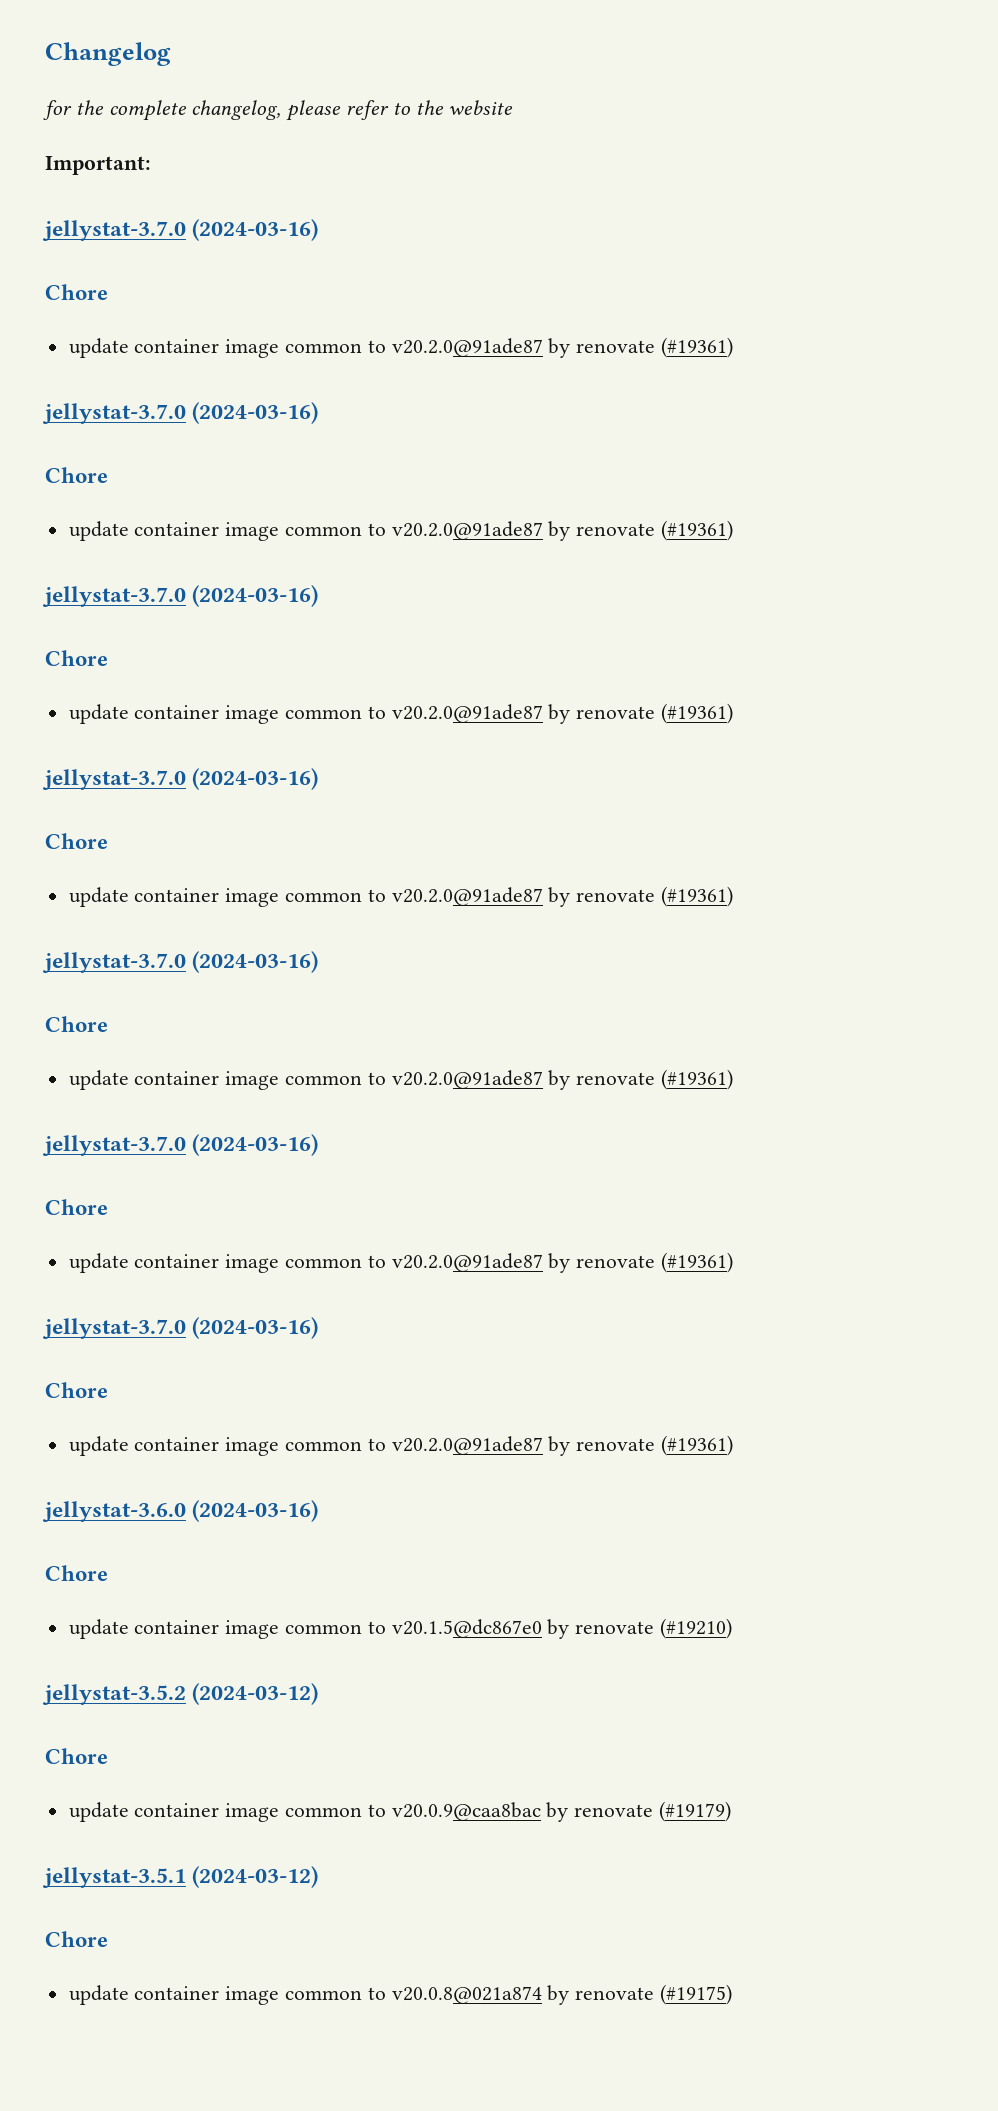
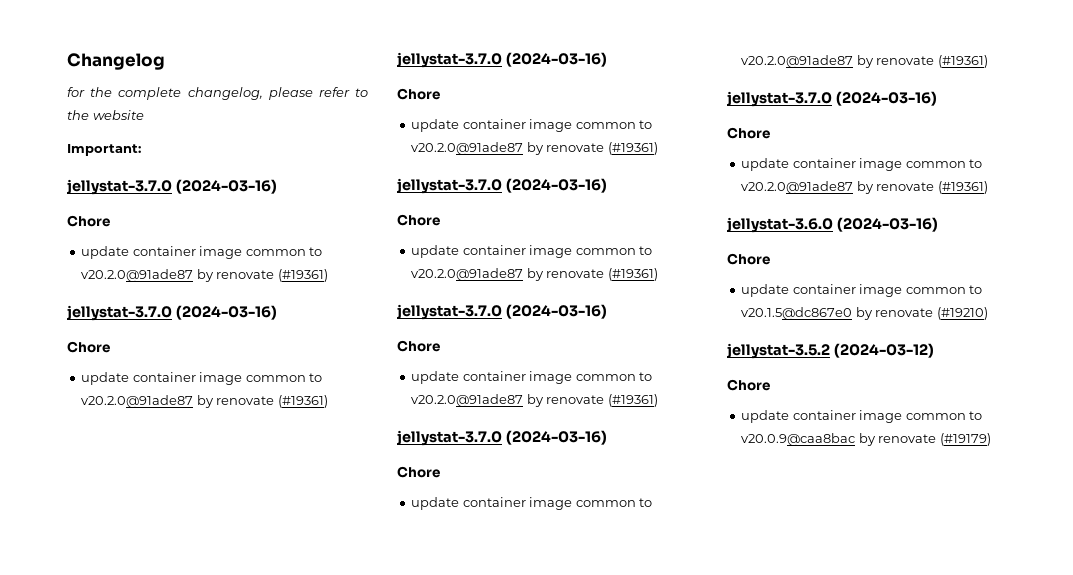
- jellystat-3.5.1 (2024-03-12)
- Chore
- update container image common to v20.0.8@021a874 by renovate (#19175)

